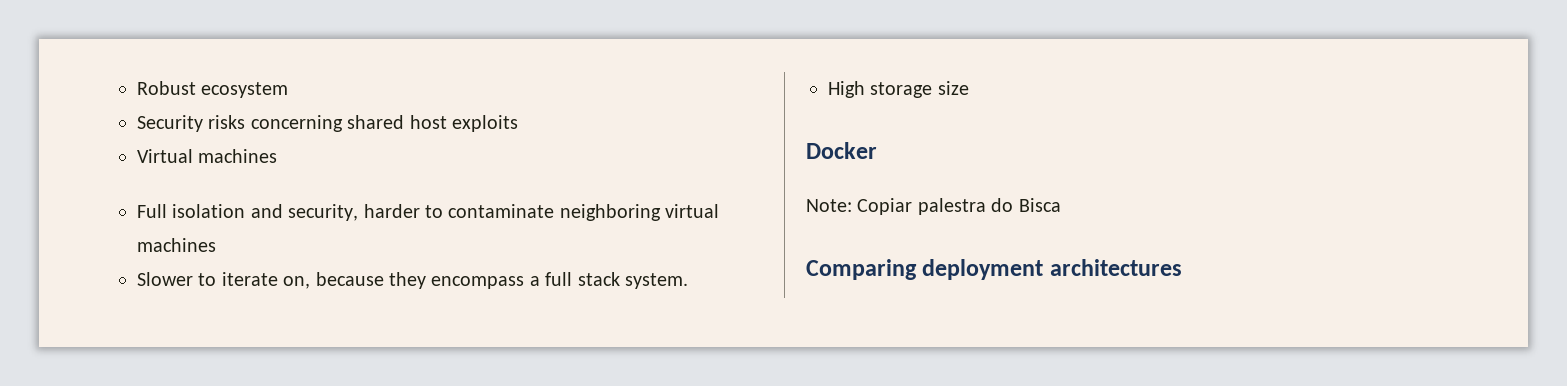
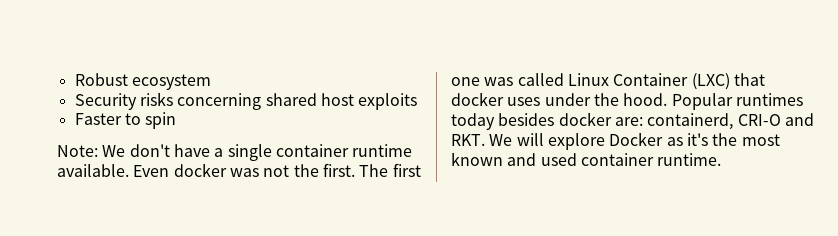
- Virtual machines
- Full isolation and security, harder to contaminate neighboring virtual machines
- Slower to iterate on, because they encompass a full stack system.
- High storage size
- Docker
- Note: Copiar palestra do Bisca
- Comparing deployment architectures
+ Faster to spin
+ Note: We don't have a single container runtime available. Even docker was not the first. The first one was called Linux Container (LXC) that docker uses under the hood. Popular runtimes today besides docker are: containerd, CRI-O and RKT. We will explore Docker as it's the most known and used container runtime.

